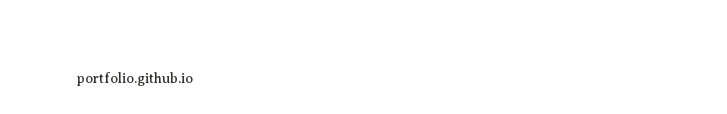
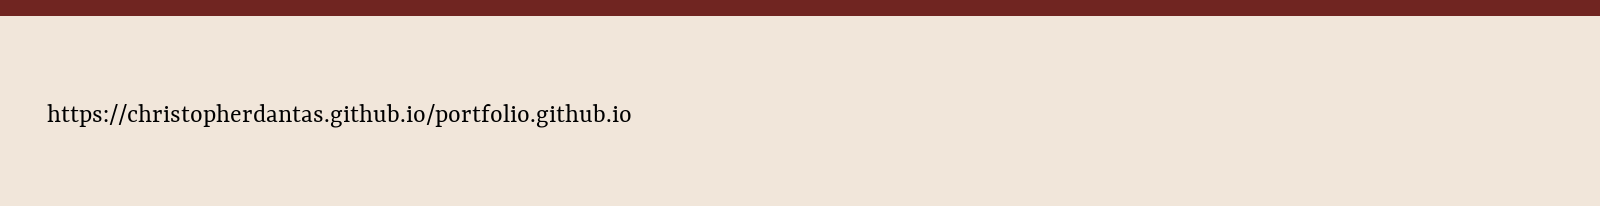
- portfolio.github.io
+ https://christopherdantas.github.io/portfolio.github.io

